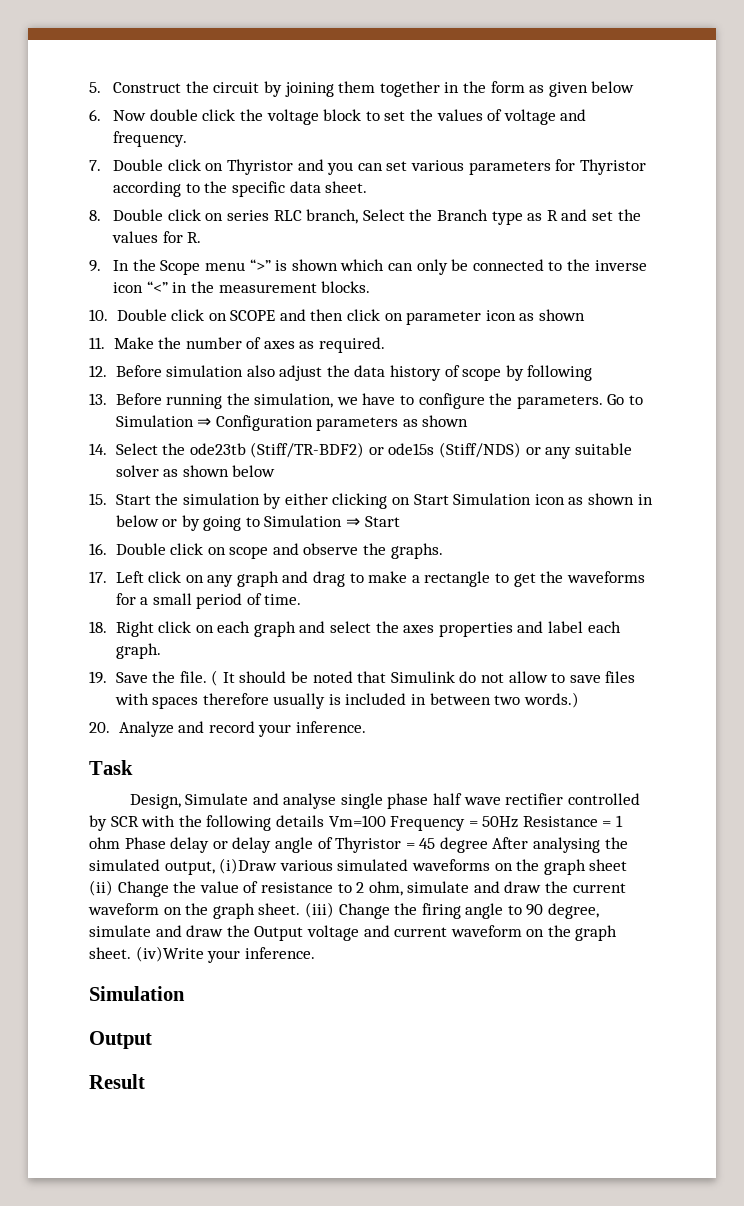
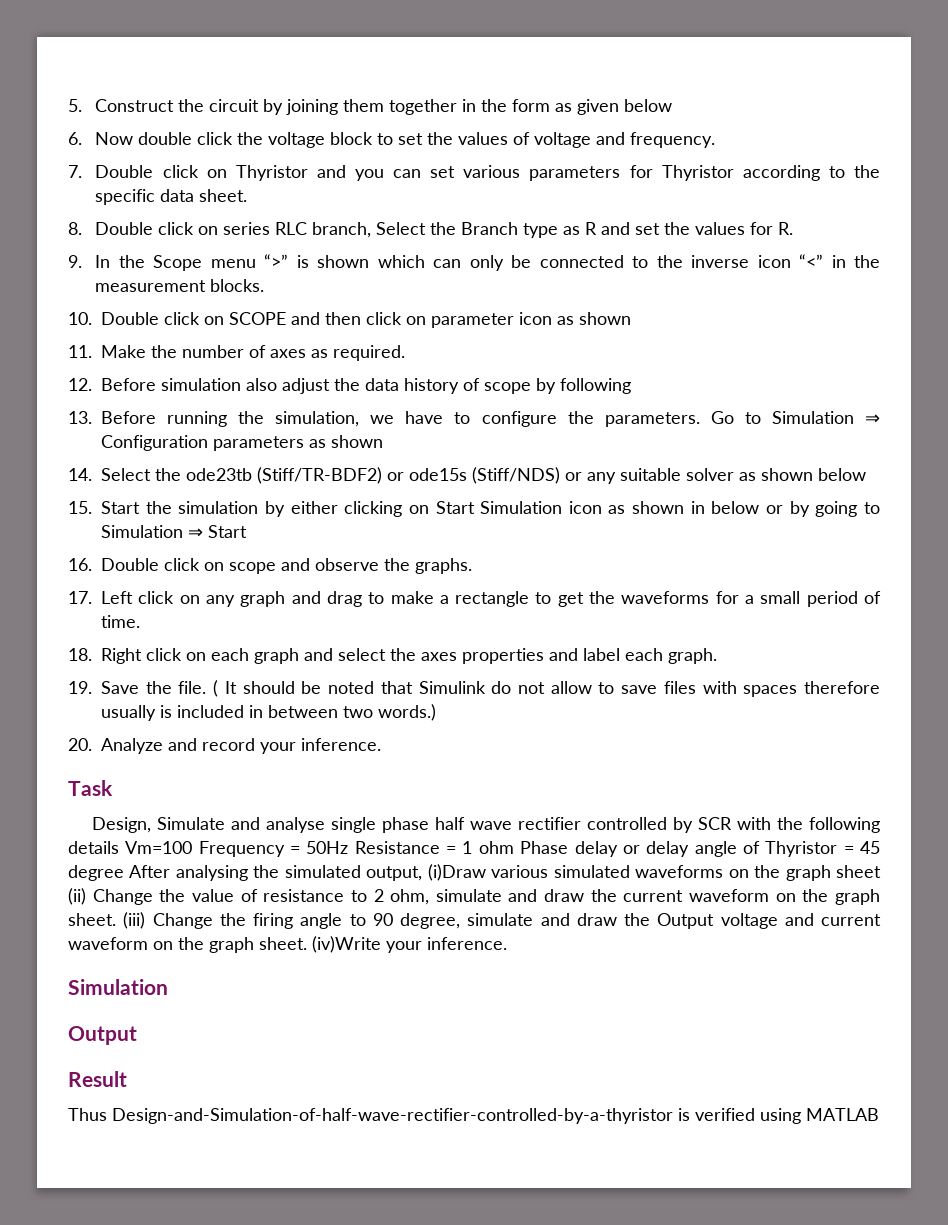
+ Thus Design-and-Simulation-of-half-wave-rectifier-controlled-by-a-thyristor is verified using MATLAB

